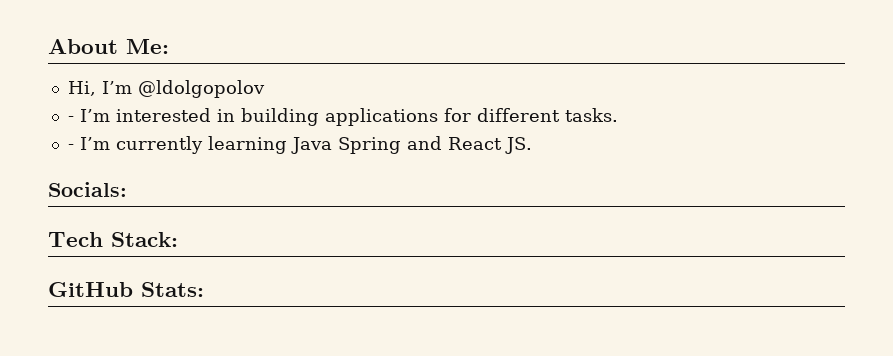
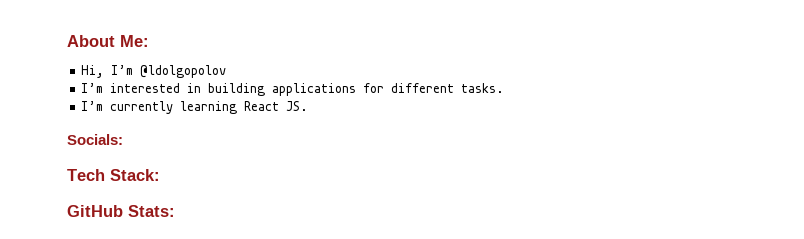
- - I’m interested in building applications for different tasks.
+ I’m interested in building applications for different tasks.
- - I’m currently learning Java Spring and React JS.
+ I’m currently learning React JS.

